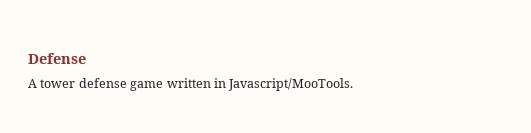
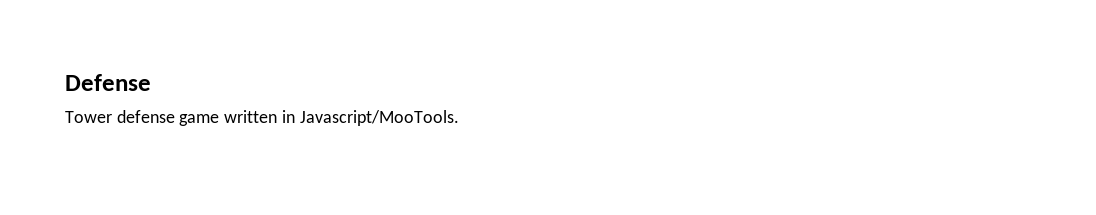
- A tower defense game written in Javascript/MooTools.
+ Tower defense game written in Javascript/MooTools.

